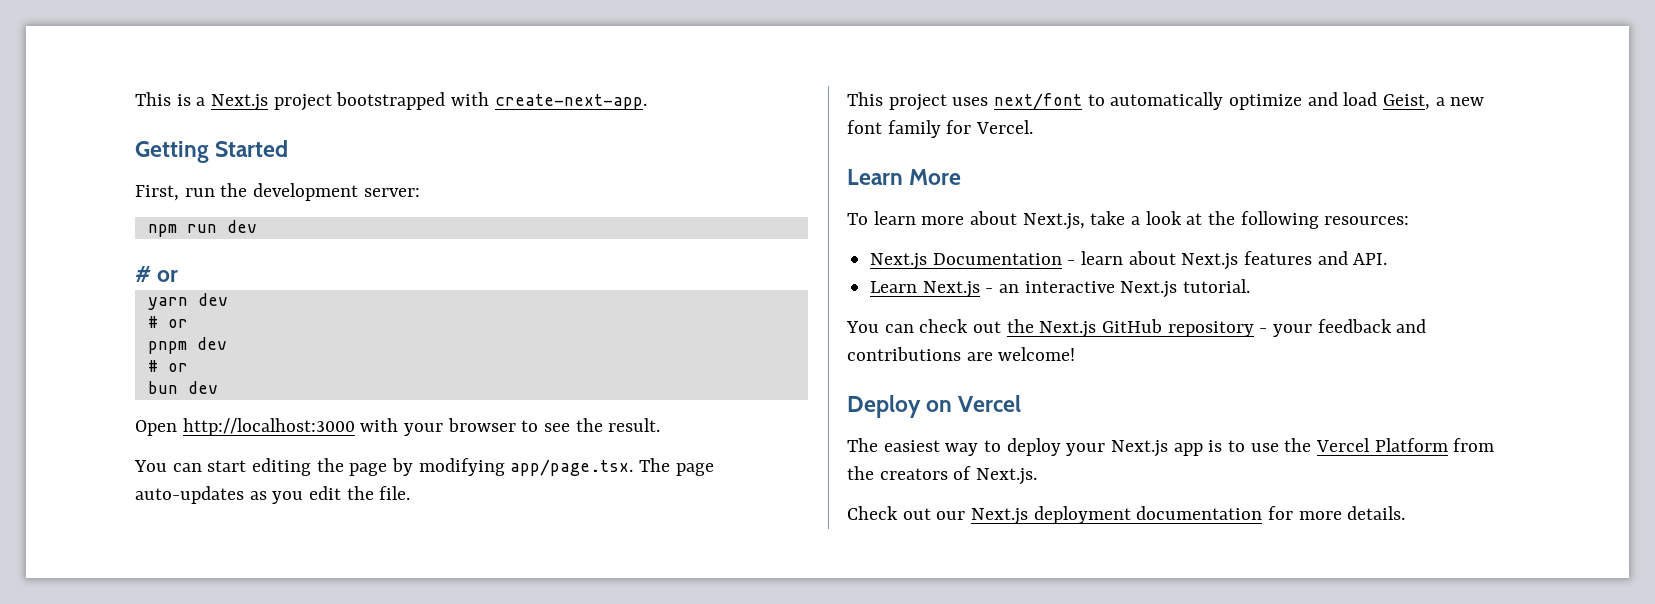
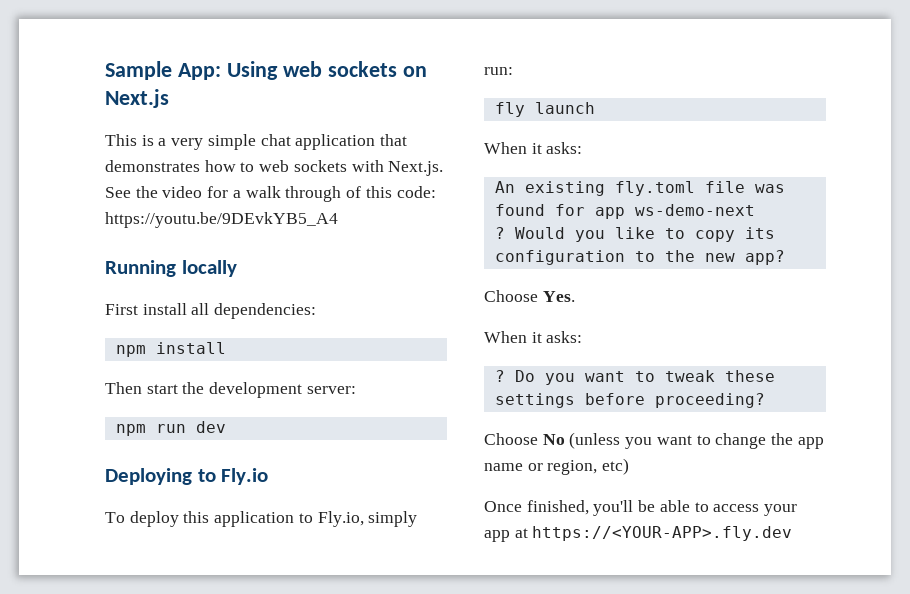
- This is a Next.js project bootstrapped with create-next-app.
- Getting Started
- First, run the development server:
+ Sample App: Using web sockets on Next.js
+ This is a very simple chat application that demonstrates how to web sockets with Next.js. See the video for a walk through of this code: https://youtu.be/9DEvkYB5_A4
+ Running locally
+ First install all dependencies:
+ npm install
+ Then start the development server:
  npm run dev
- # or
- yarn dev
- # or
- pnpm dev
- # or
- bun dev
- Open http://localhost:3000 with your browser to see the result.
- You can start editing the page by modifying app/page.tsx. The page auto-updates as you edit the file.
- This project uses next/font to automatically optimize and load Geist, a new font family for Vercel.
- Learn More
- To learn more about Next.js, take a look at the following resources:
- Next.js Documentation - learn about Next.js features and API.
- Learn Next.js - an interactive Next.js tutorial.
- You can check out the Next.js GitHub repository - your feedback and contributions are welcome!
- Deploy on Vercel
- The easiest way to deploy your Next.js app is to use the Vercel Platform from the creators of Next.js.
- Check out our Next.js deployment documentation for more details.
+ Deploying to Fly.io
+ To deploy this application to Fly.io, simply run:
+ fly launch
+ When it asks:
+ An existing fly.toml file was found for app ws-demo-next
+ ? Would you like to copy its configuration to the new app?
+ Choose Yes.
+ When it asks:
+ ? Do you want to tweak these settings before proceeding?
+ Choose No (unless you want to change the app name or region, etc)
+ Once finished, you'll be able to access your app at https://<YOUR-APP>.fly.dev

